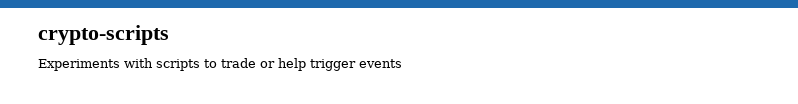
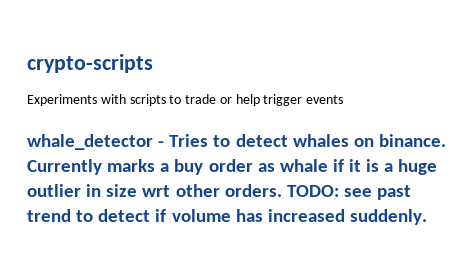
+ whale_detector - Tries to detect whales on binance. Currently marks a buy order as whale if it is a huge outlier in size wrt other orders. TODO: see past trend to detect if volume has increased suddenly.

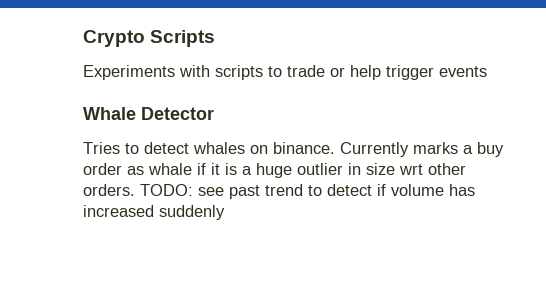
- crypto-scripts
+ Crypto Scripts
- whale_detector - Tries to detect whales on binance.
+ Whale Detector
+ Tries to detect whales on binance.
- TODO: see past trend to detect if volume has increased suddenly.
+ TODO: see past trend to detect if volume has increased suddenly

